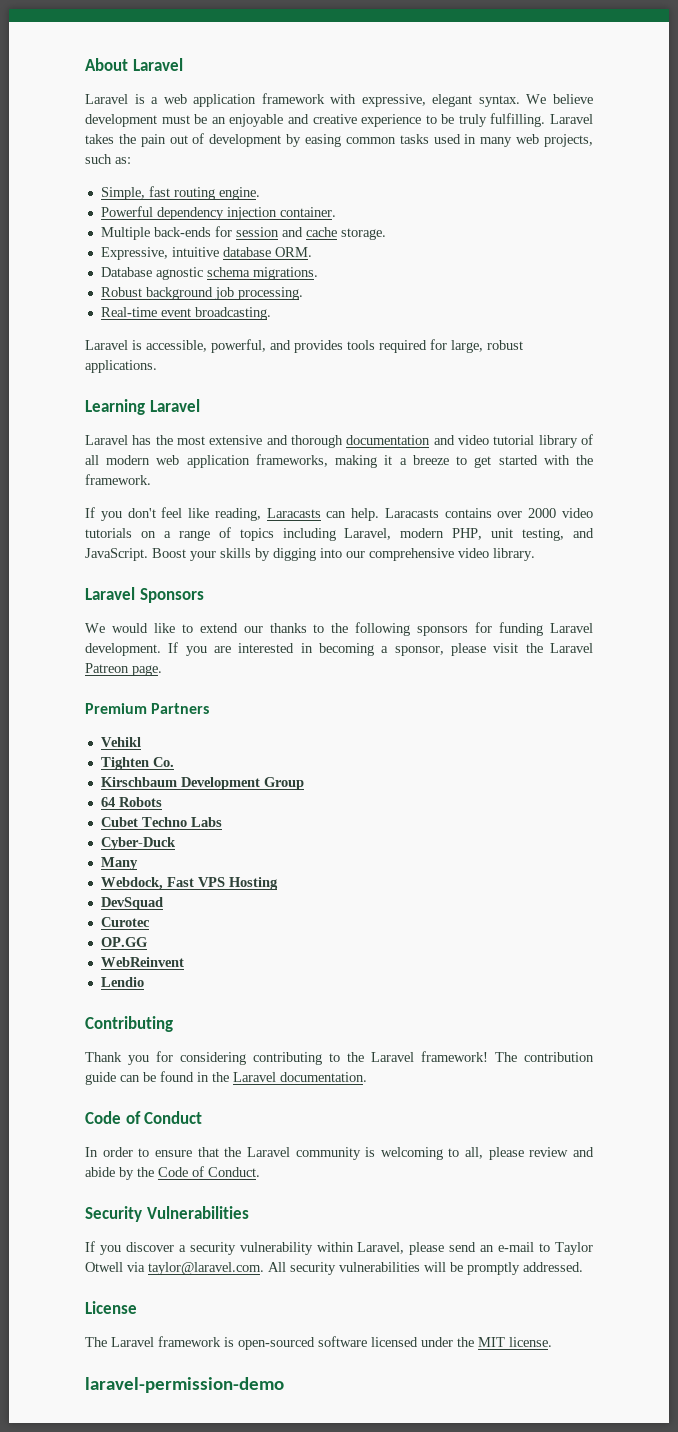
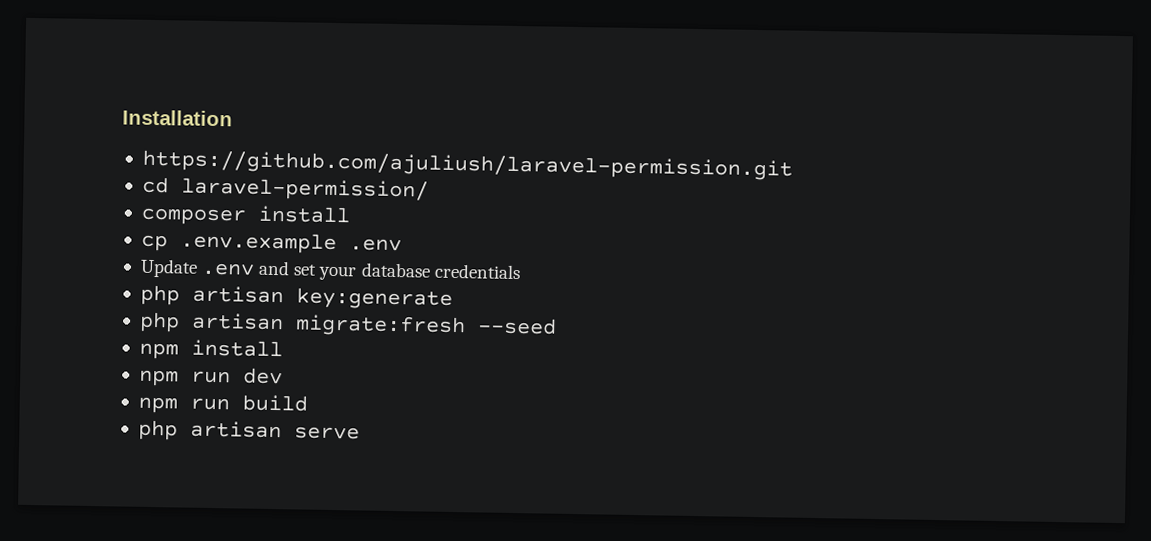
- About Laravel
- Laravel is a web application framework with expressive, elegant syntax. We believe development must be an enjoyable and creative experience to be truly fulfilling. Laravel takes the pain out of development by easing common tasks used in many web projects, such as:
- Simple, fast routing engine.
- Powerful dependency injection container.
- Multiple back-ends for session and cache storage.
- Expressive, intuitive database ORM.
- Database agnostic schema migrations.
- Robust background job processing.
- Real-time event broadcasting.
- Laravel is accessible, powerful, and provides tools required for large, robust applications.
- Learning Laravel
- Laravel has the most extensive and thorough documentation and video tutorial library of all modern web application frameworks, making it a breeze to get started with the framework.
- If you don't feel like reading, Laracasts can help. Laracasts contains over 2000 video tutorials on a range of topics including Laravel, modern PHP, unit testing, and JavaScript. Boost your skills by digging into our comprehensive video library.
- Laravel Sponsors
- We would like to extend our thanks to the following sponsors for funding Laravel development. If you are interested in becoming a sponsor, please visit the Laravel Patreon page.
- Premium Partners
- Vehikl
- Tighten Co.
- Kirschbaum Development Group
- 64 Robots
- Cubet Techno Labs
- Cyber-Duck
- Many
- Webdock, Fast VPS Hosting
- DevSquad
- Curotec
- OP.GG
- WebReinvent
- Lendio
- Contributing
- Thank you for considering contributing to the Laravel framework! The contribution guide can be found in the Laravel documentation.
- Code of Conduct
- In order to ensure that the Laravel community is welcoming to all, please review and abide by the Code of Conduct.
- Security Vulnerabilities
- If you discover a security vulnerability within Laravel, please send an e-mail to Taylor Otwell via taylor@laravel.com. All security vulnerabilities will be promptly addressed.
- License
- The Laravel framework is open-sourced software licensed under the MIT license.
- laravel-permission-demo
+ Installation
+ https://github.com/ajuliush/laravel-permission.git
+ cd laravel-permission/
+ composer install
+ cp .env.example .env
+ Update .env and set your database credentials
+ php artisan key:generate
+ php artisan migrate:fresh --seed
+ npm install
+ npm run dev
+ npm run build
+ php artisan serve

